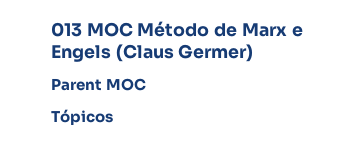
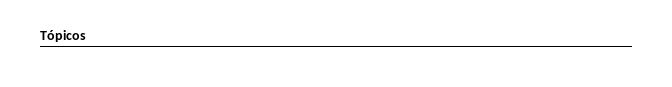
- 013 MOC Método de Marx e Engels (Claus Germer)
- Parent MOC

